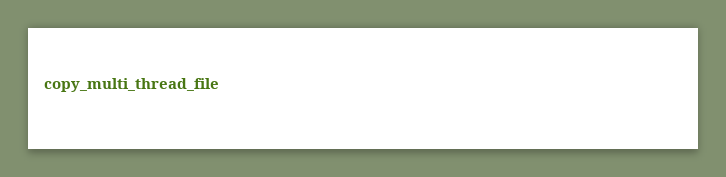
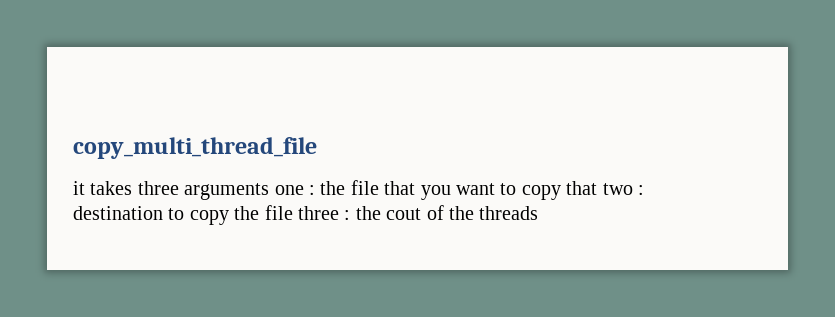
+ it takes three arguments one : the file that you want to copy that two : destination to copy the file three : the cout of the threads

